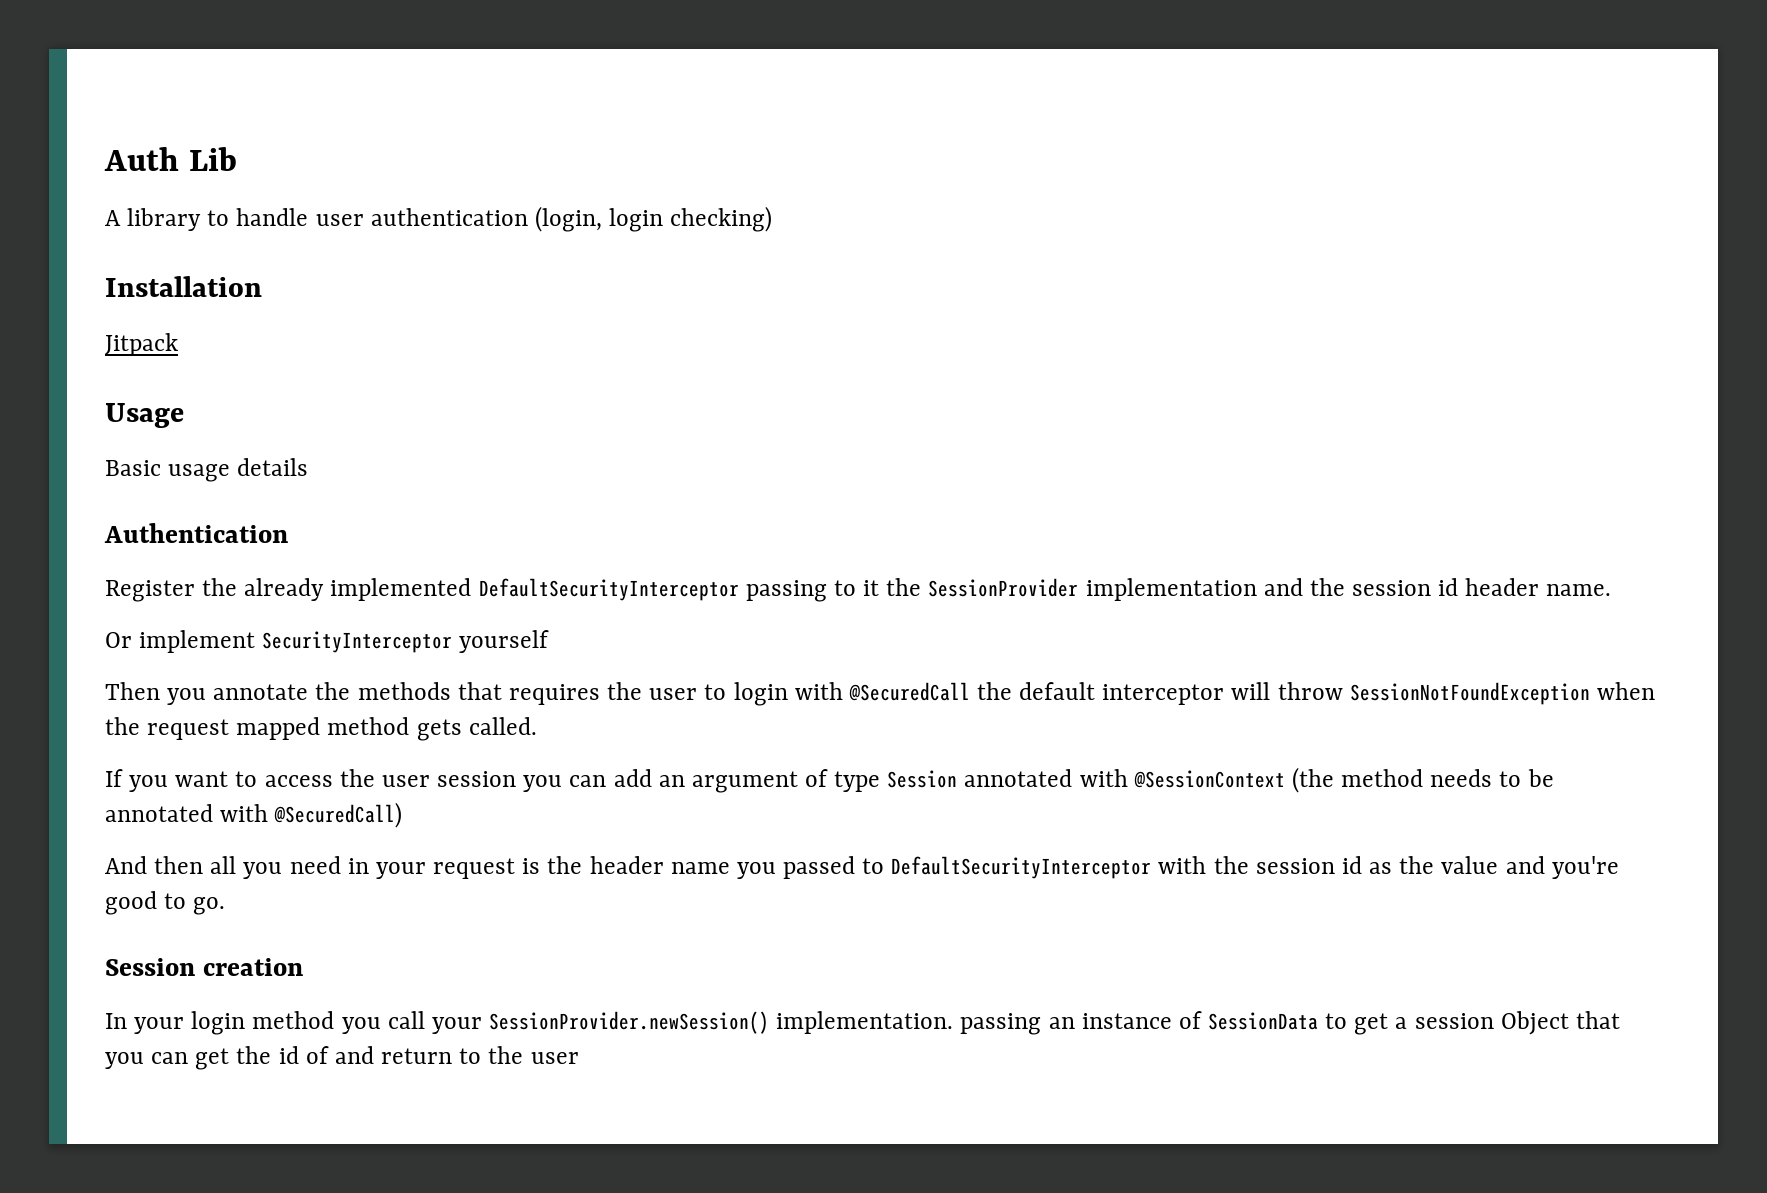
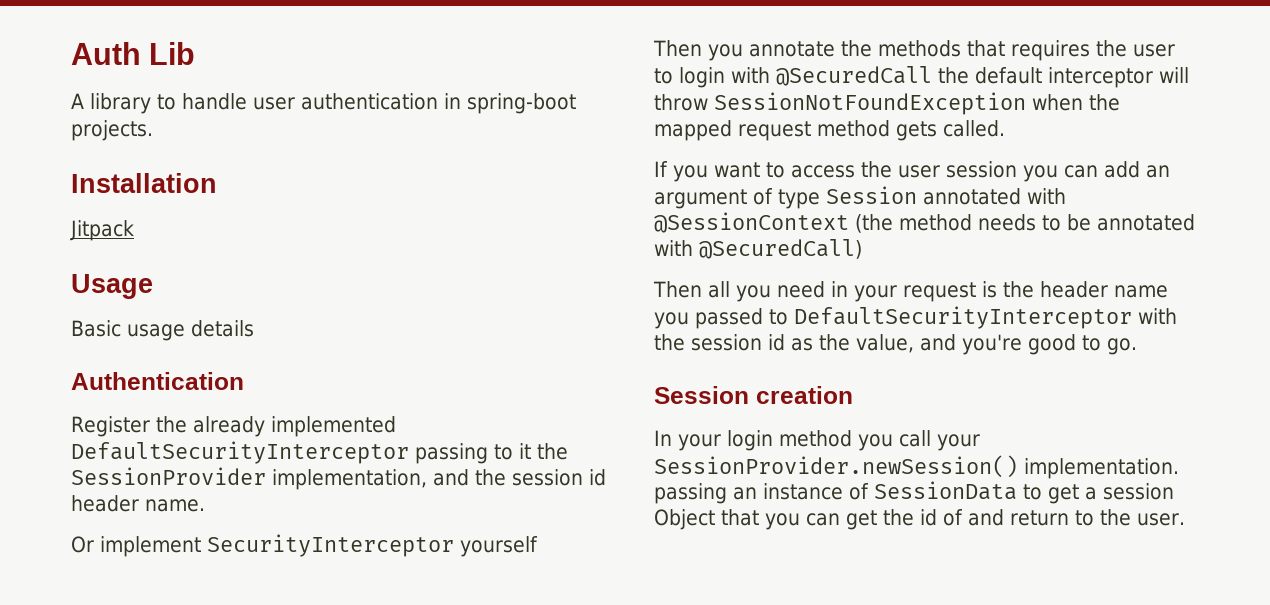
- A library to handle user authentication (login, login checking)
+ A library to handle user authentication in spring-boot projects.
- Register the already implemented DefaultSecurityInterceptor passing to it the SessionProvider implementation and the session id header name.
+ Register the already implemented DefaultSecurityInterceptor passing to it the SessionProvider implementation, and the session id header name.
- Then you annotate the methods that requires the user to login with @SecuredCall the default interceptor will throw SessionNotFoundException when the request mapped method gets called.
+ Then you annotate the methods that requires the user to login with @SecuredCall the default interceptor will throw SessionNotFoundException when the mapped request method gets called.
- And then all you need in your request is the header name you passed to DefaultSecurityInterceptor with the session id as the value and you're good to go.
+ Then all you need in your request is the header name you passed to DefaultSecurityInterceptor with the session id as the value, and you're good to go.
- In your login method you call your SessionProvider.newSession() implementation. passing an instance of SessionData to get a session Object that you can get the id of and return to the user
+ In your login method you call your SessionProvider.newSession() implementation. passing an instance of SessionData to get a session Object that you can get the id of and return to the user.

